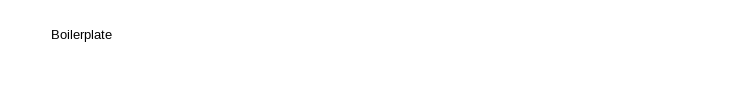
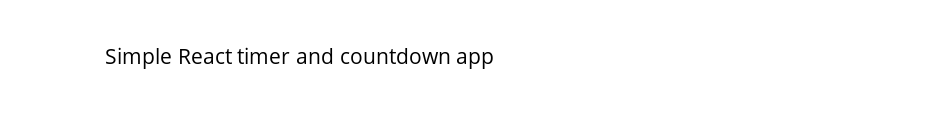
- Boilerplate
+ Simple React timer and countdown app

